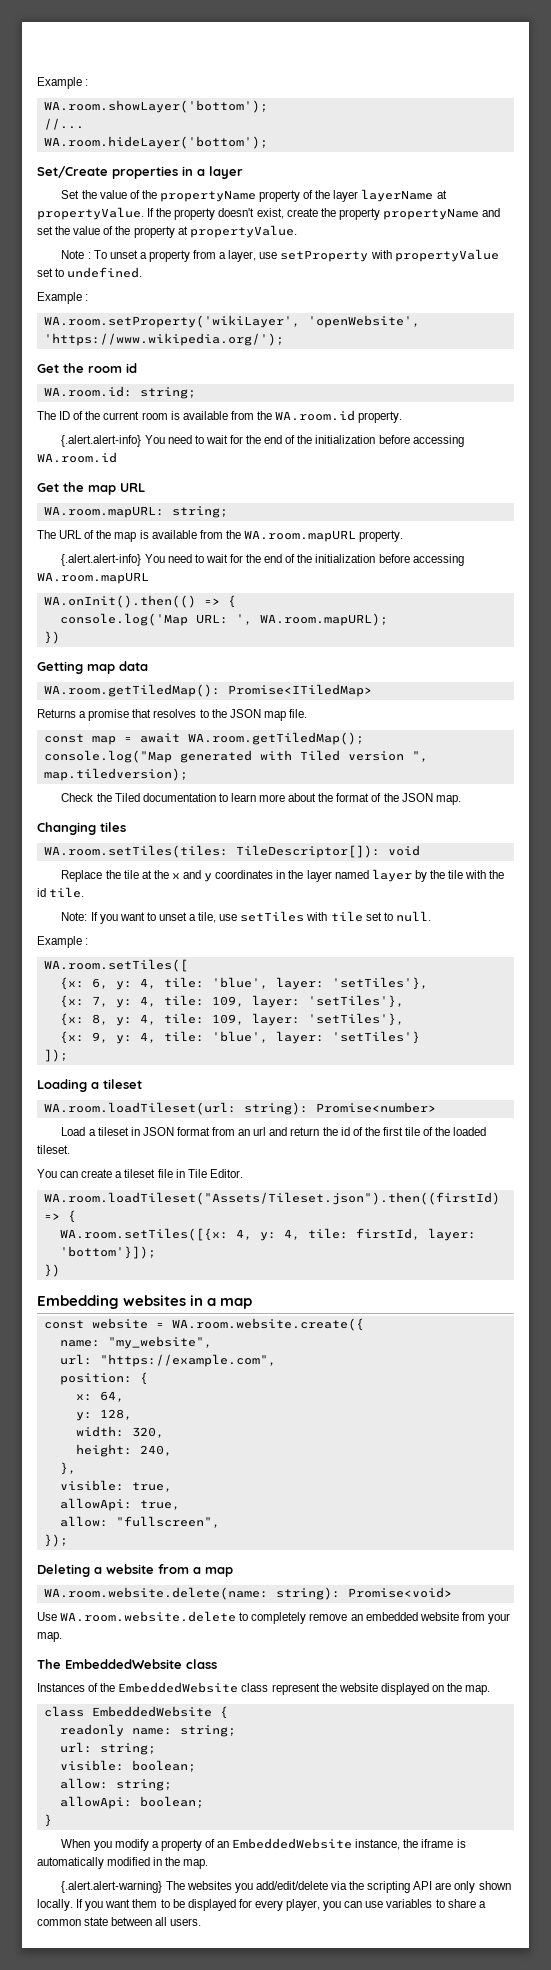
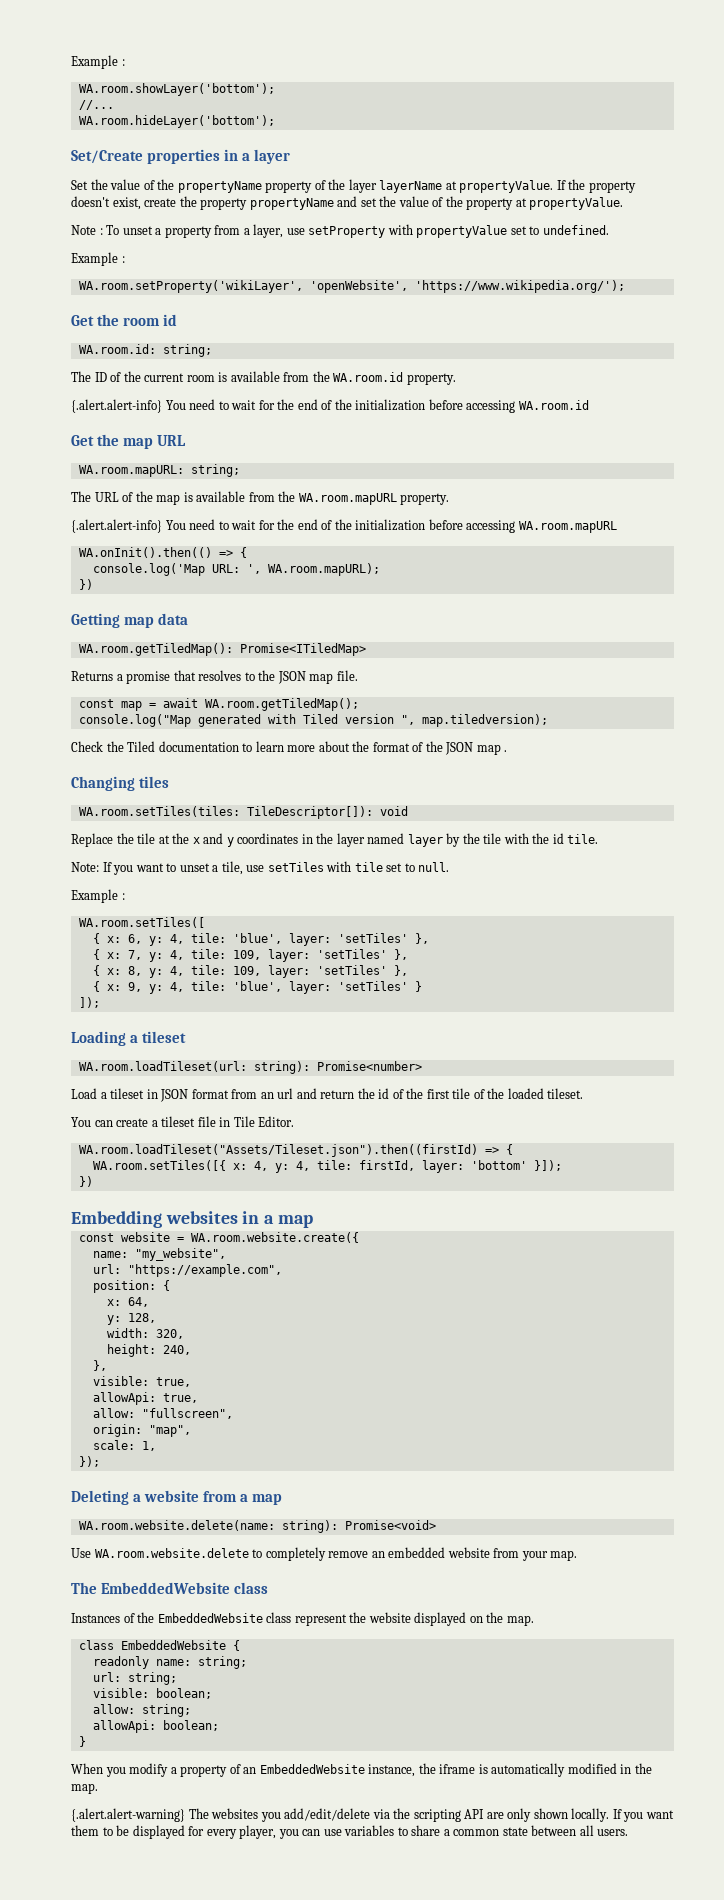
- Check the Tiled documentation to learn more about the format of the JSON map.
+ Check the Tiled documentation to learn more about the format of the JSON map .
- {x: 6, y: 4, tile: 'blue', layer: 'setTiles'},
- {x: 7, y: 4, tile: 109, layer: 'setTiles'},
- {x: 8, y: 4, tile: 109, layer: 'setTiles'},
- {x: 9, y: 4, tile: 'blue', layer: 'setTiles'}
+ { x: 6, y: 4, tile: 'blue', layer: 'setTiles' },
+ { x: 7, y: 4, tile: 109, layer: 'setTiles' },
+ { x: 8, y: 4, tile: 109, layer: 'setTiles' },
+ { x: 9, y: 4, tile: 'blue', layer: 'setTiles' }
- WA.room.setTiles([{x: 4, y: 4, tile: firstId, layer: 'bottom'}]);
+ WA.room.setTiles([{ x: 4, y: 4, tile: firstId, layer: 'bottom' }]);
+ origin: "map",
+ scale: 1,

